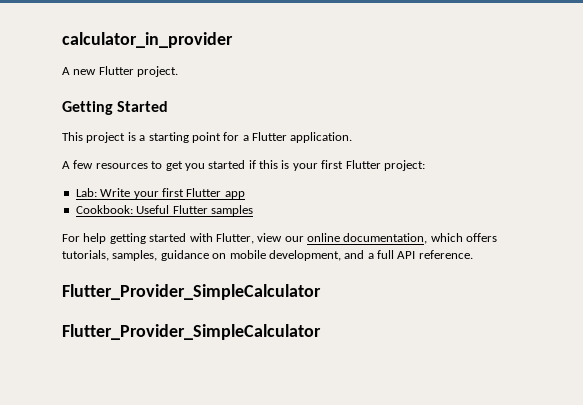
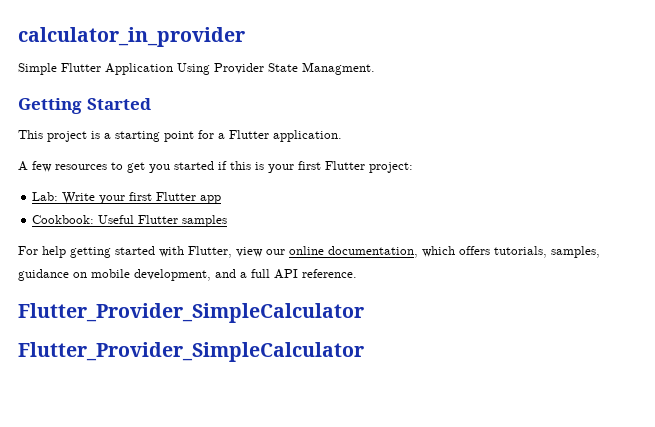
- A new Flutter project.
+ Simple Flutter Application Using Provider State Managment.

